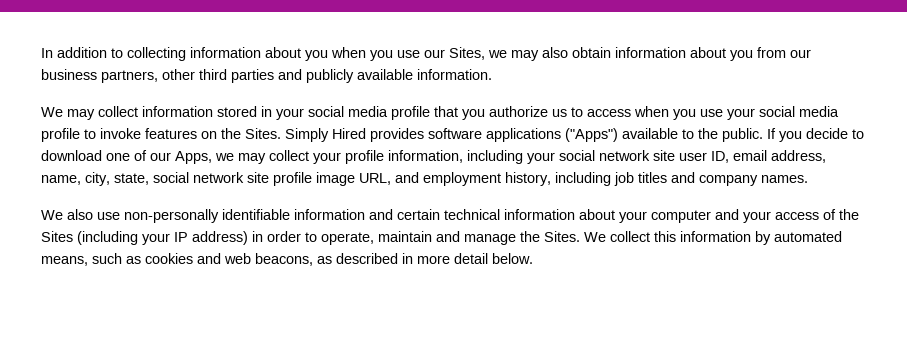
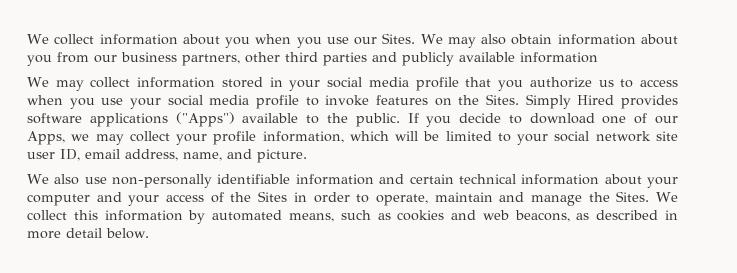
- In addition to collecting information about you when you use our Sites, we may also obtain information about you from our business partners, other third parties and publicly available information.
+ We collect information about you when you use our Sites. We may also obtain information about you from our business partners, other third parties and publicly available information
- If you decide to download one of our Apps, we may collect your profile information, including your social network site user ID, email address, name, city, state, social network site profile image URL, and employment history, including job titles and company names.
+ If you decide to download one of our Apps, we may collect your profile information, which will be limited to your social network site user ID, email address, name, and picture.
- We also use non-personally identifiable information and certain technical information about your computer and your access of the Sites (including your IP address) in order to operate, maintain and manage the Sites.
+ We also use non-personally identifiable information and certain technical information about your computer and your access of the Sites in order to operate, maintain and manage the Sites.

